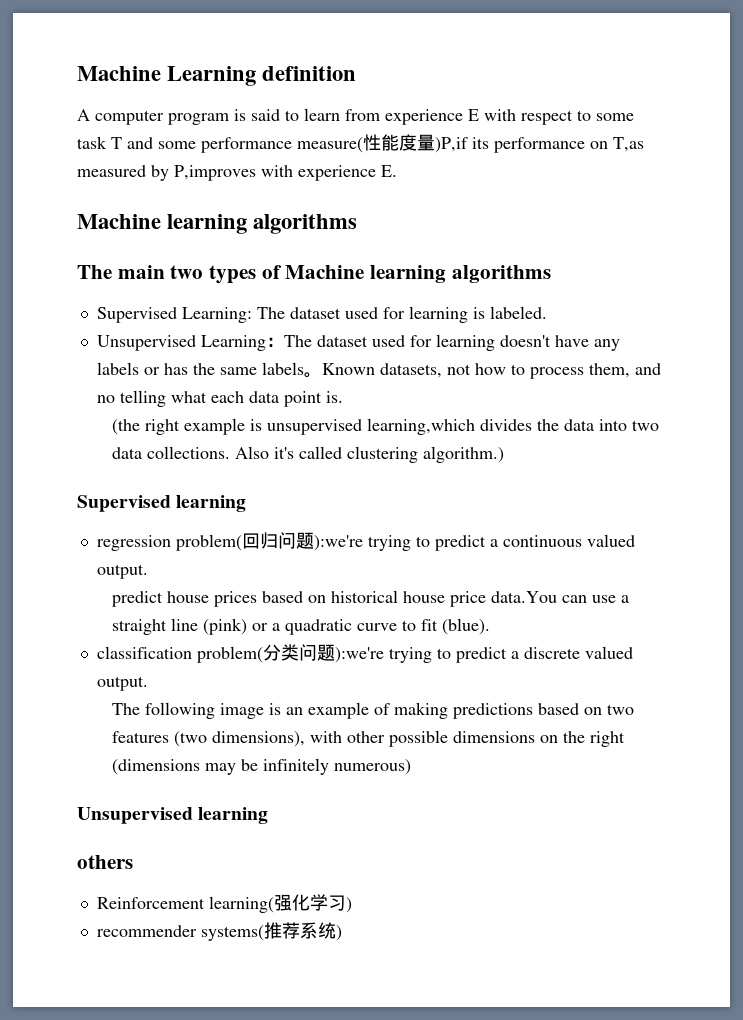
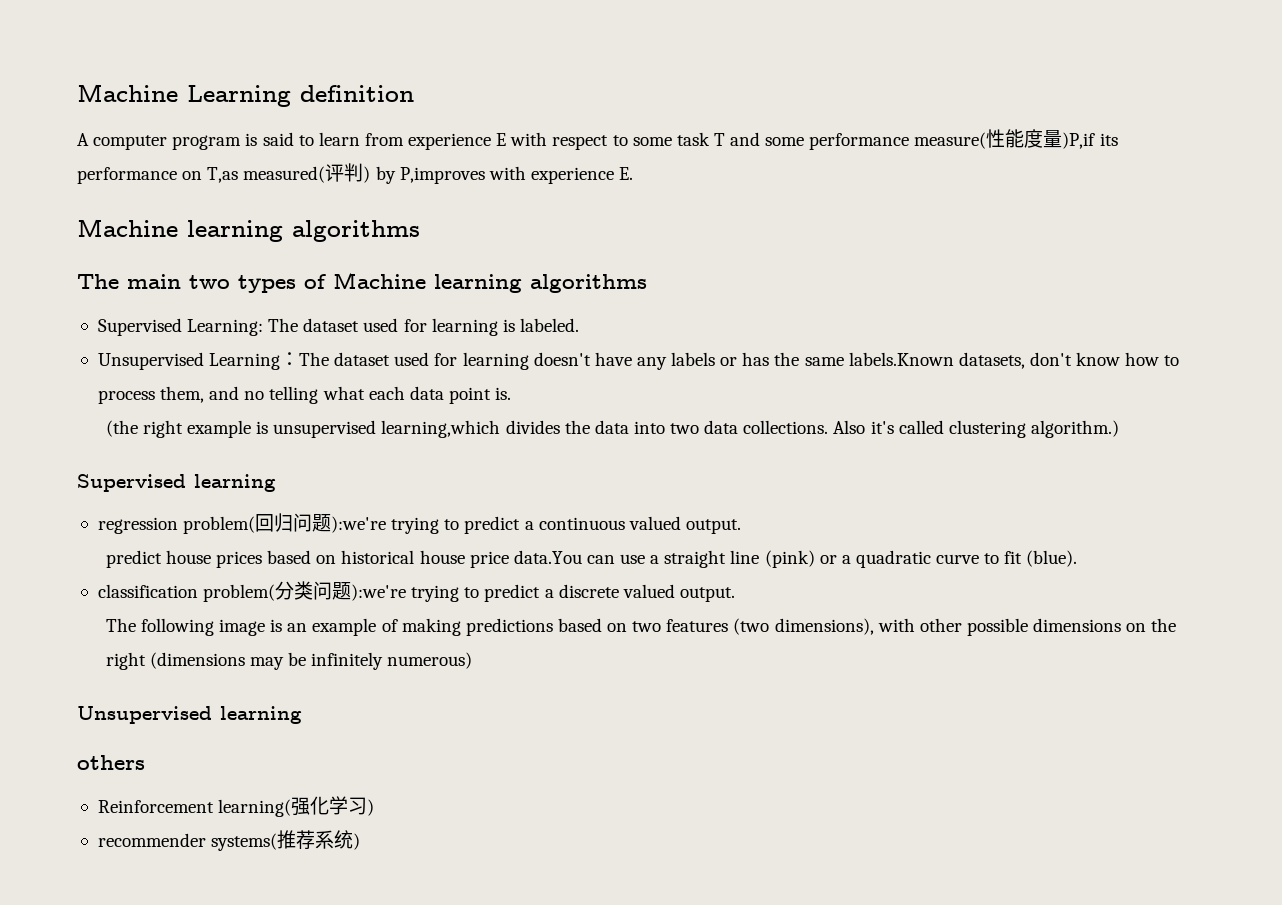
- A computer program is said to learn from experience E with respect to some task T and some performance measure(性能度量)P,if its performance on T,as measured by P,improves with experience E.
+ A computer program is said to learn from experience E with respect to some task T and some performance measure(性能度量)P,if its performance on T,as measured(评判) by P,improves with experience E.
- Unsupervised Learning：The dataset used for learning doesn't have any labels or has the same labels。Known datasets, not how to process them, and no telling what each data point is.
+ Unsupervised Learning：The dataset used for learning doesn't have any labels or has the same labels.Known datasets, don't know how to process them, and no telling what each data point is.

